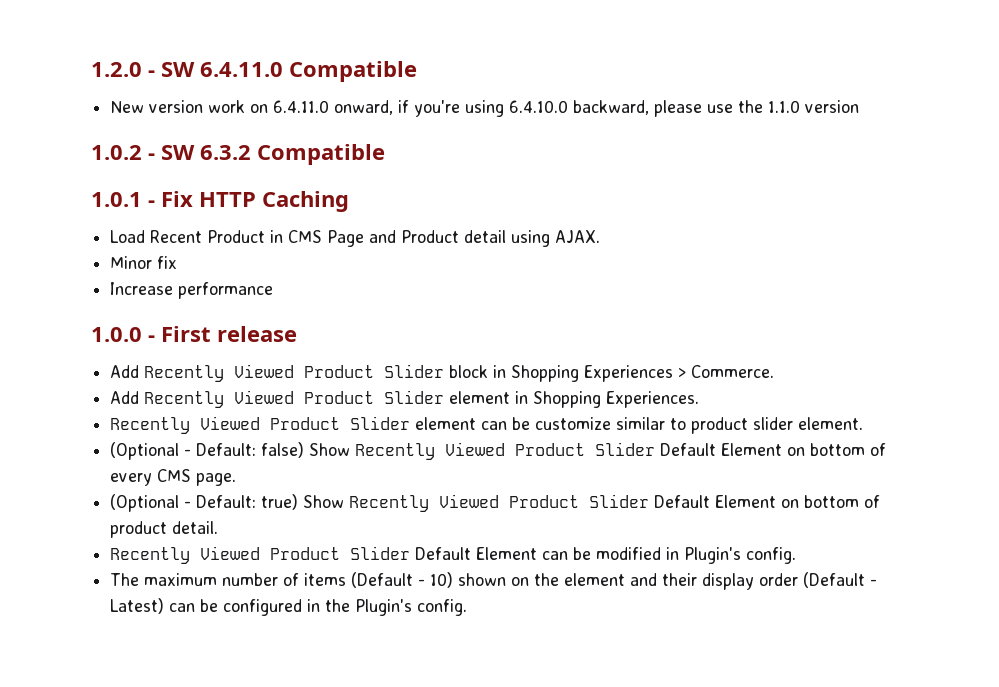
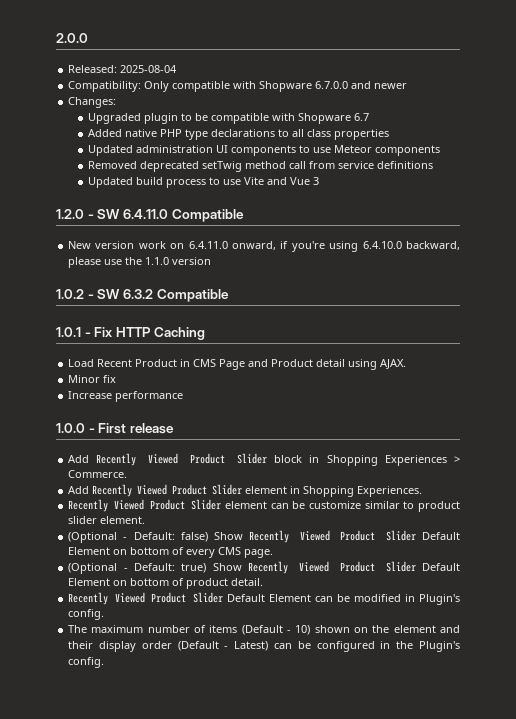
+ 2.0.0
+ Released: 2025-08-04
+ Compatibility: Only compatible with Shopware 6.7.0.0 and newer
+ Changes:
+ Upgraded plugin to be compatible with Shopware 6.7
+ Added native PHP type declarations to all class properties
+ Updated administration UI components to use Meteor components
+ Removed deprecated setTwig method call from service definitions
+ Updated build process to use Vite and Vue 3

